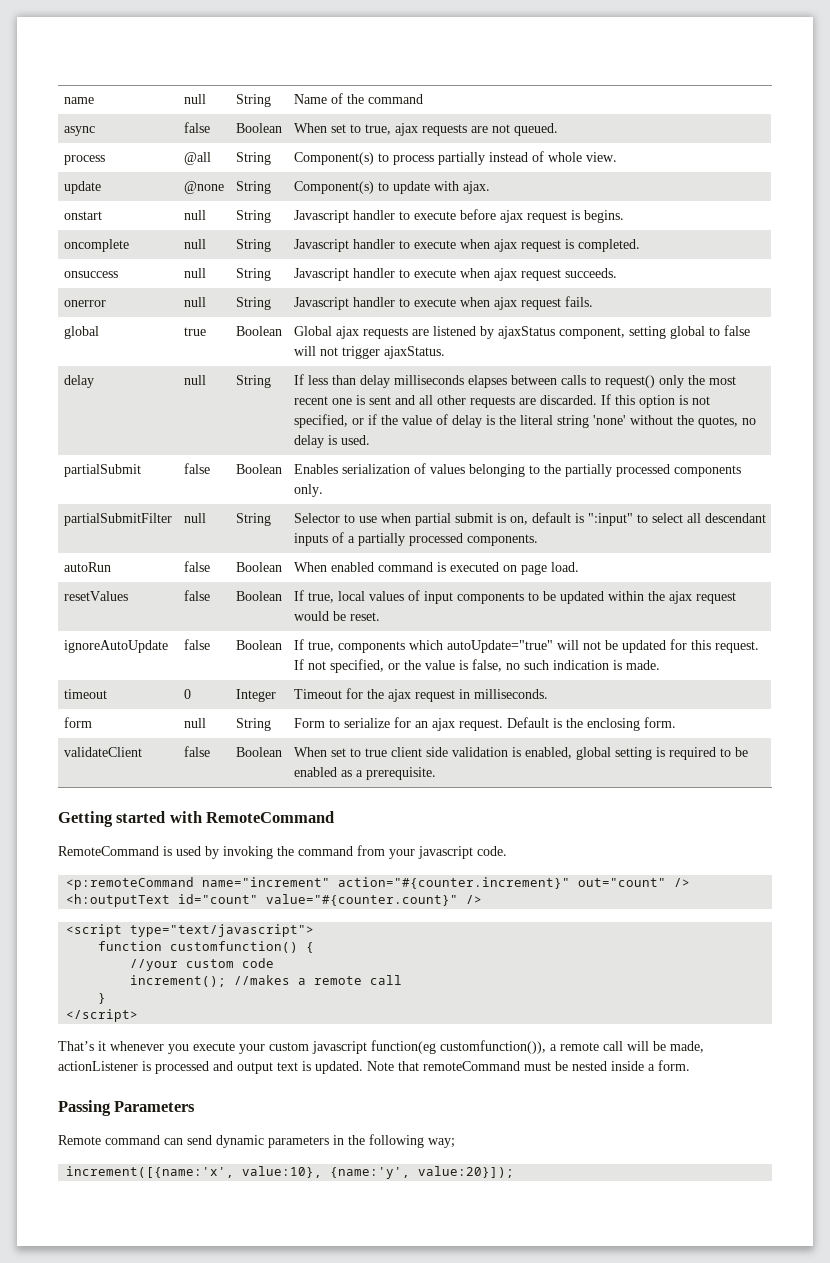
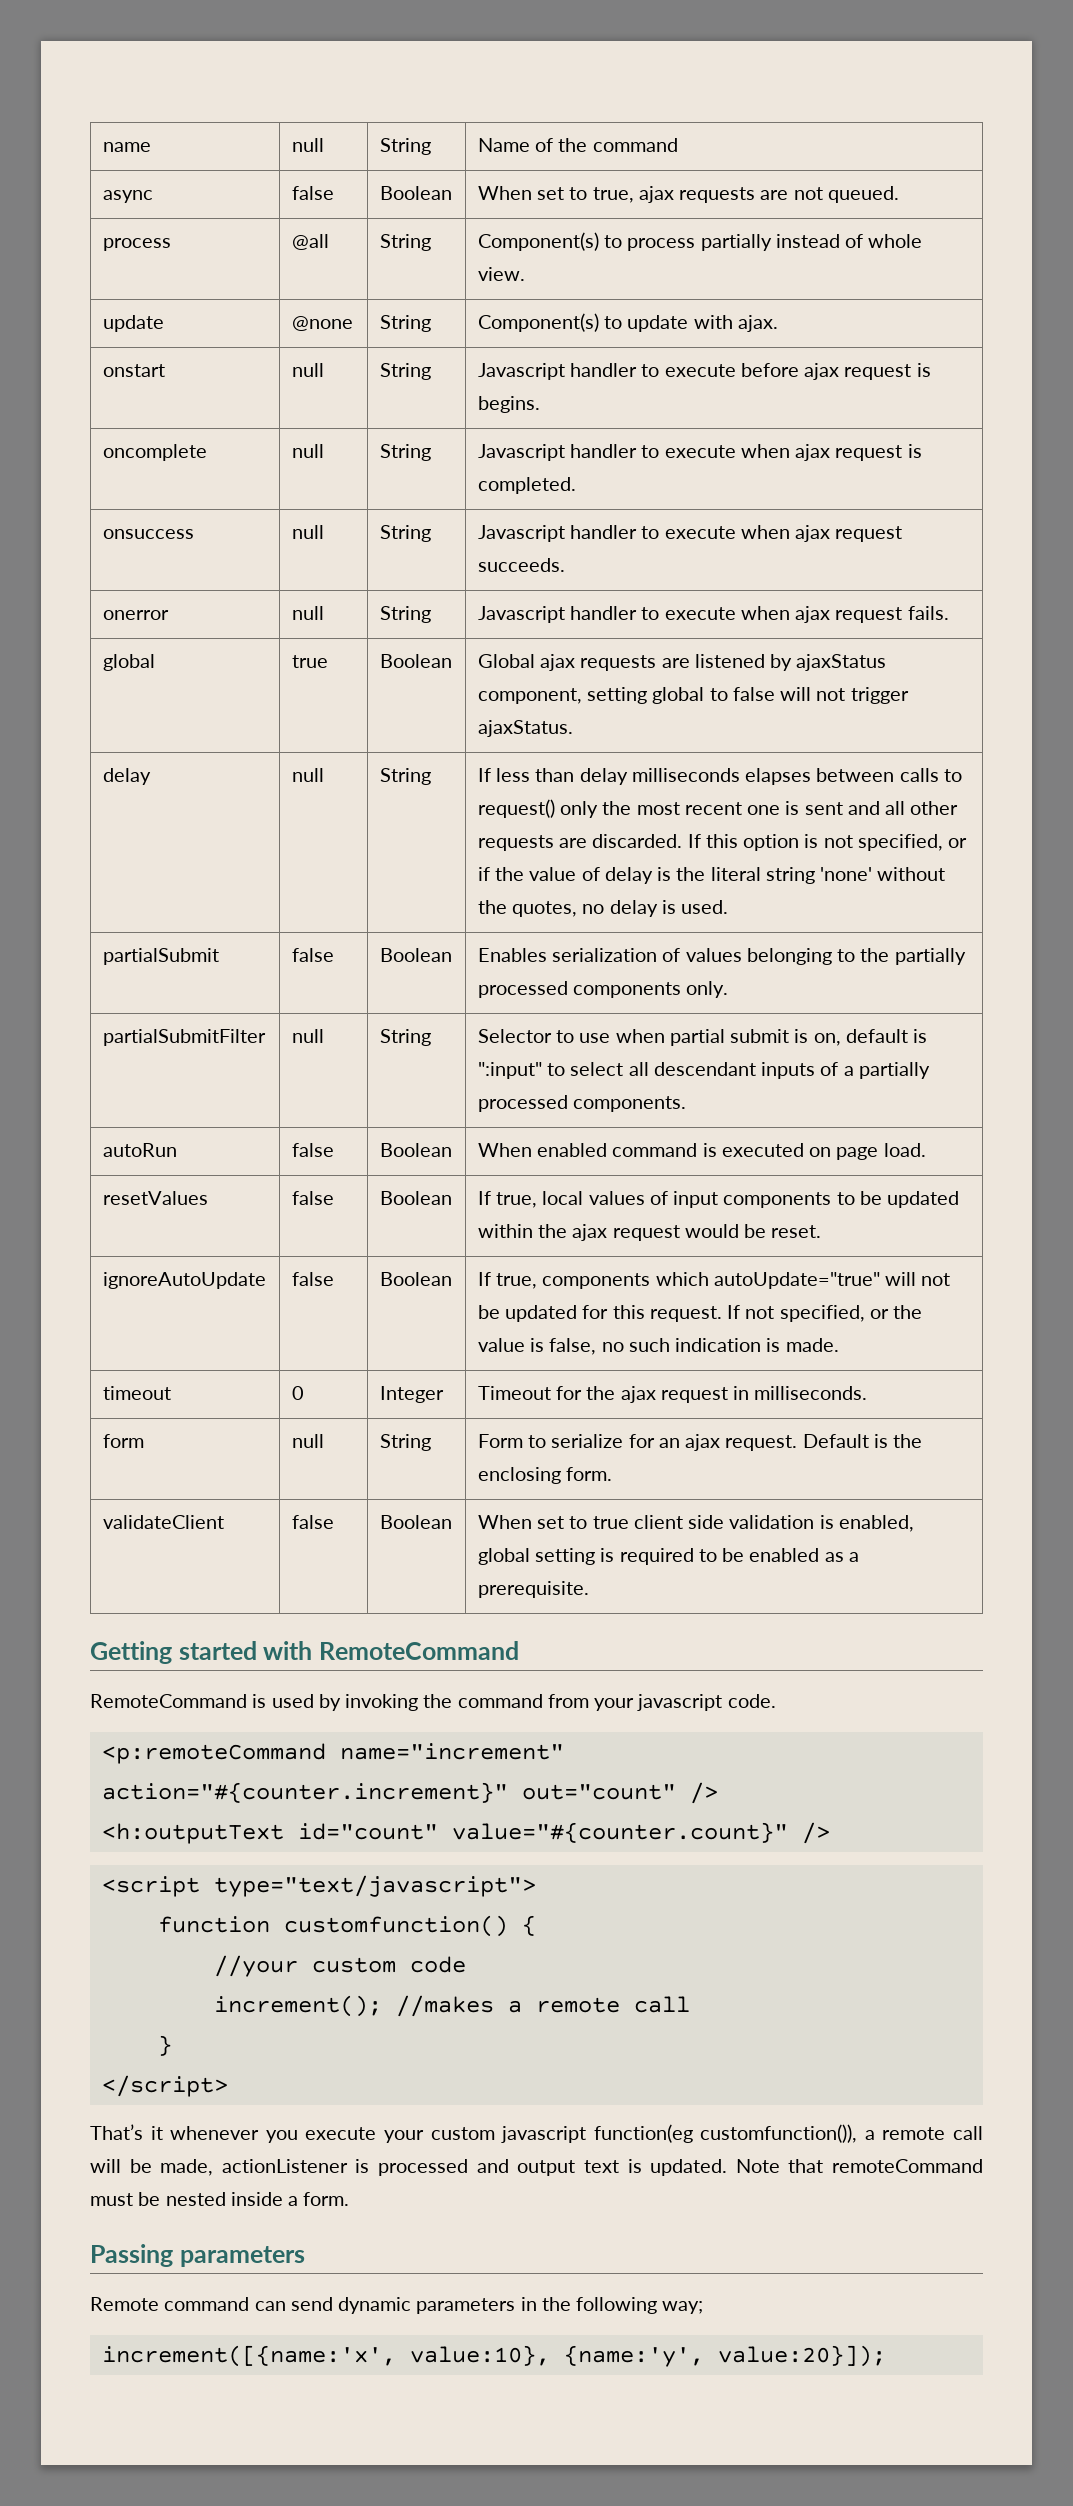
- Passing Parameters
+ Passing parameters

